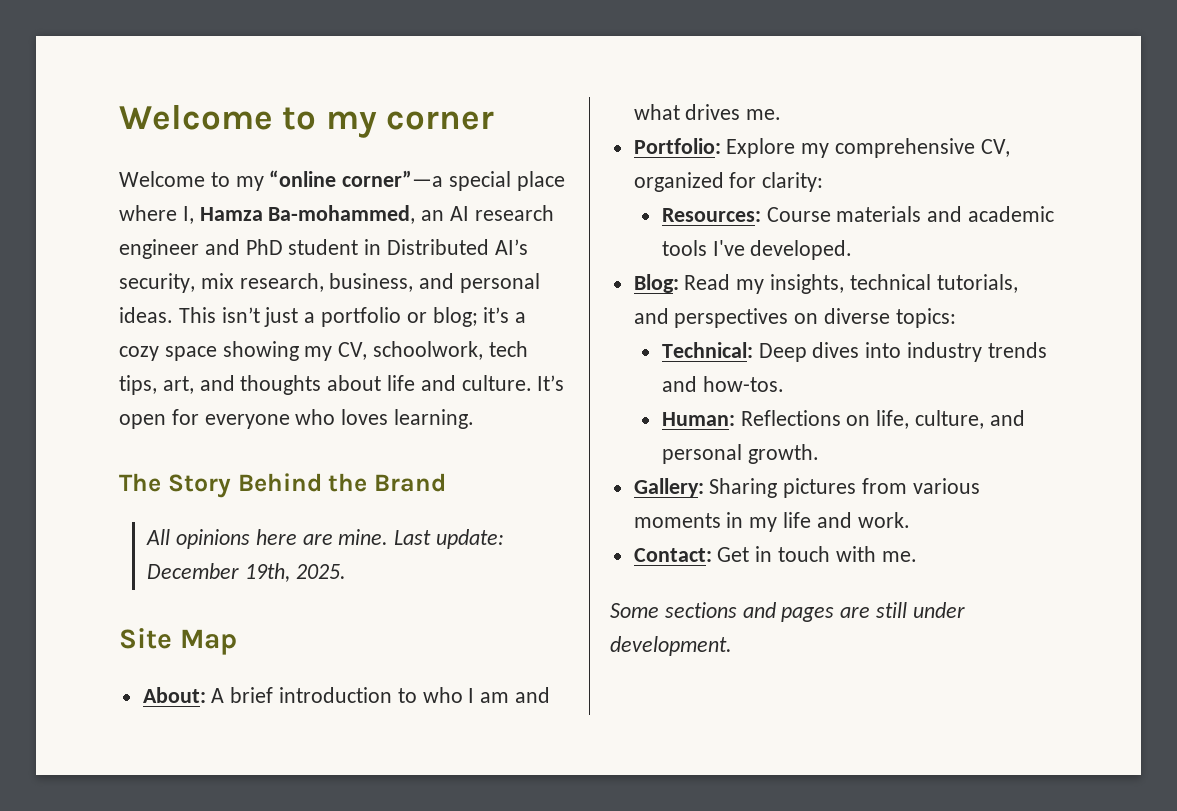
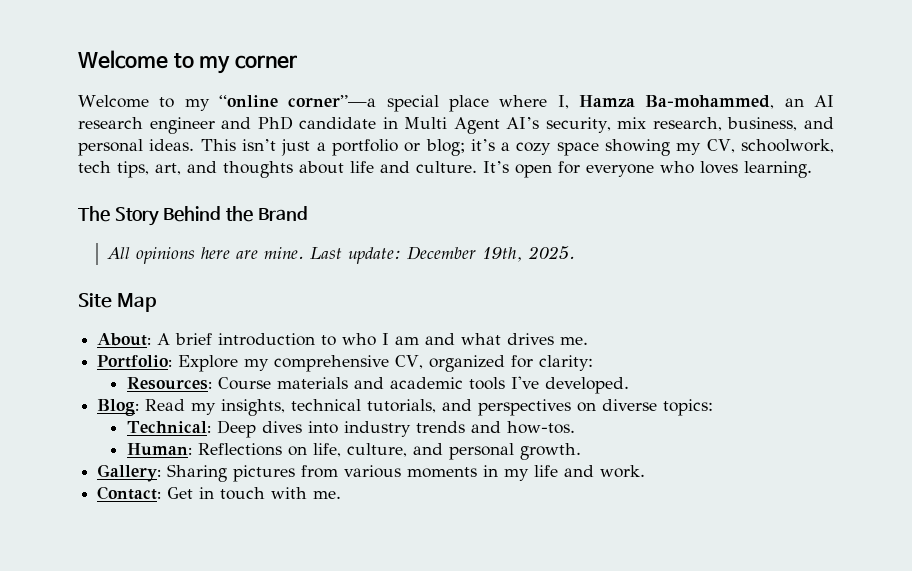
- Welcome to my “online corner”—a special place where I, Hamza Ba-mohammed, an AI research engineer and PhD student in Distributed AI’s security, mix research, business, and personal ideas.
+ Welcome to my “online corner”—a special place where I, Hamza Ba-mohammed, an AI research engineer and PhD candidate in Multi Agent AI’s security, mix research, business, and personal ideas.
- Some sections and pages are still under development.

